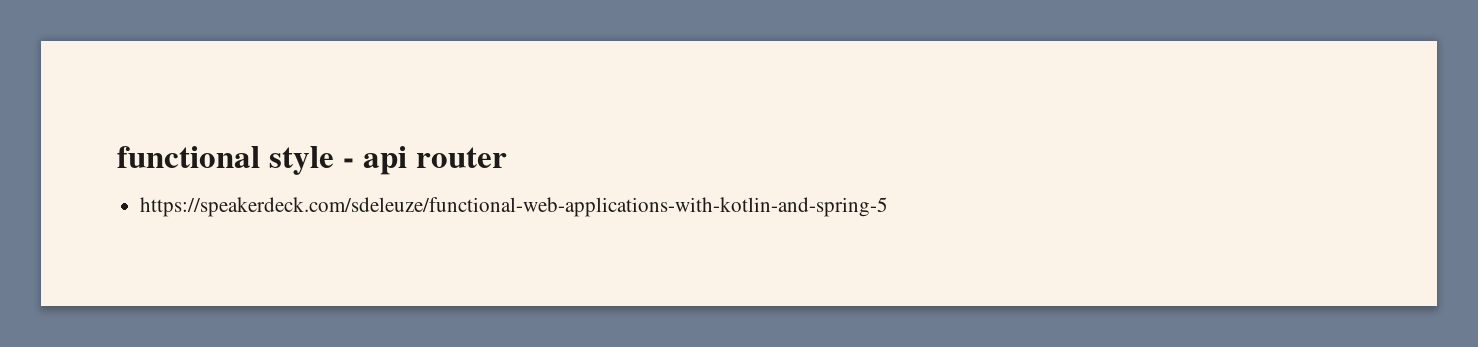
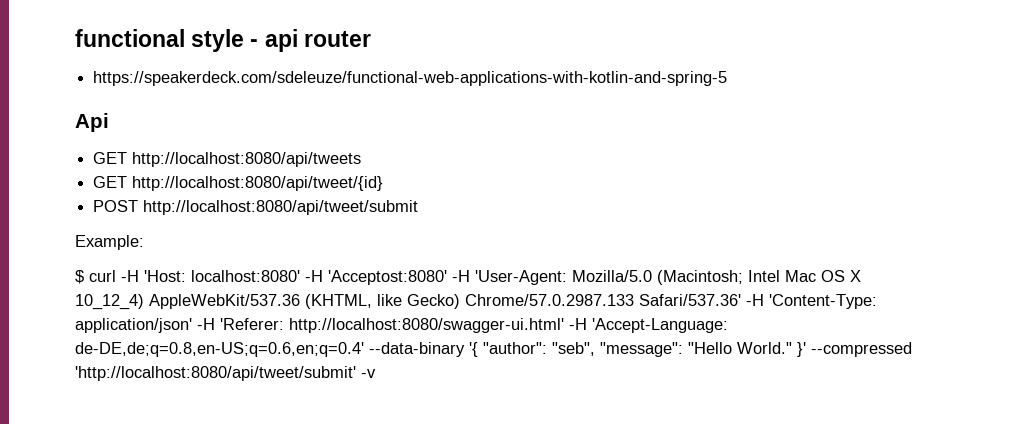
+ Api
+ GET http://localhost:8080/api/tweets
+ GET http://localhost:8080/api/tweet/{id}
+ POST http://localhost:8080/api/tweet/submit
+ Example:
+ $ curl -H 'Host: localhost:8080' -H 'Acceptost:8080' -H 'User-Agent: Mozilla/5.0 (Macintosh; Intel Mac OS X 10_12_4) AppleWebKit/537.36 (KHTML, like Gecko) Chrome/57.0.2987.133 Safari/537.36' -H 'Content-Type: application/json' -H 'Referer: http://localhost:8080/swagger-ui.html' -H 'Accept-Language: de-DE,de;q=0.8,en-US;q=0.6,en;q=0.4' --data-binary '{ "author": "seb", "message": "Hello World." }' --compressed 'http://localhost:8080/api/tweet/submit' -v

